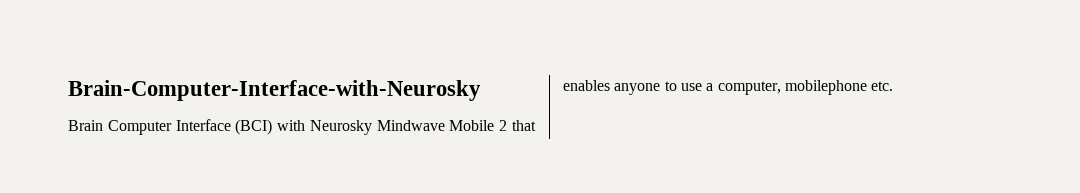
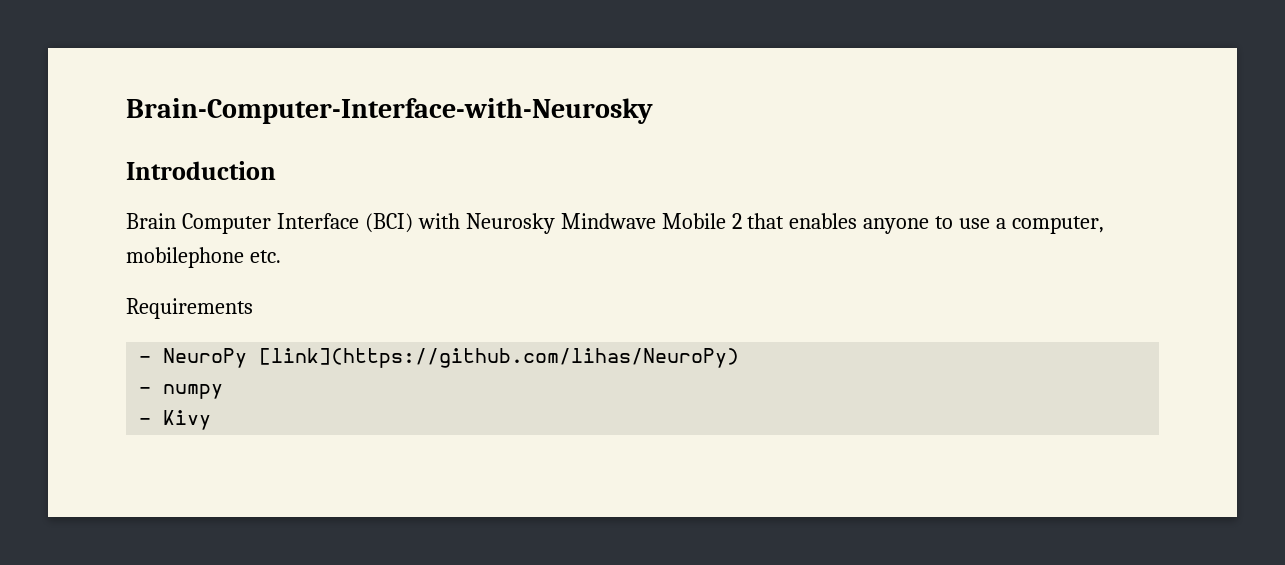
+ Introduction
+ Requirements
+ - NeuroPy [link](https://github.com/lihas/NeuroPy)
+ - numpy
+ - Kivy

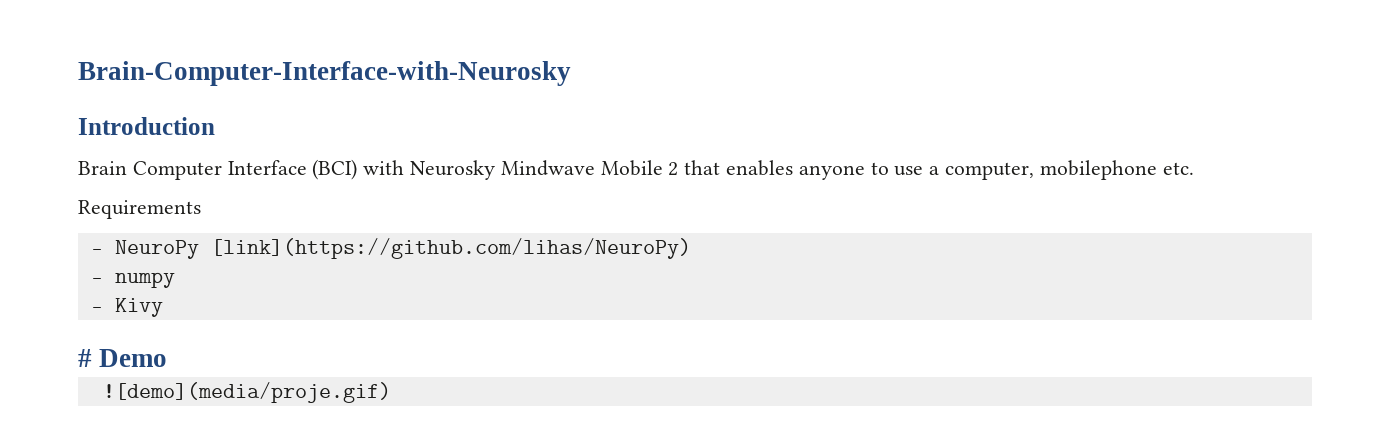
+ # Demo
+ ![demo](media/proje.gif)

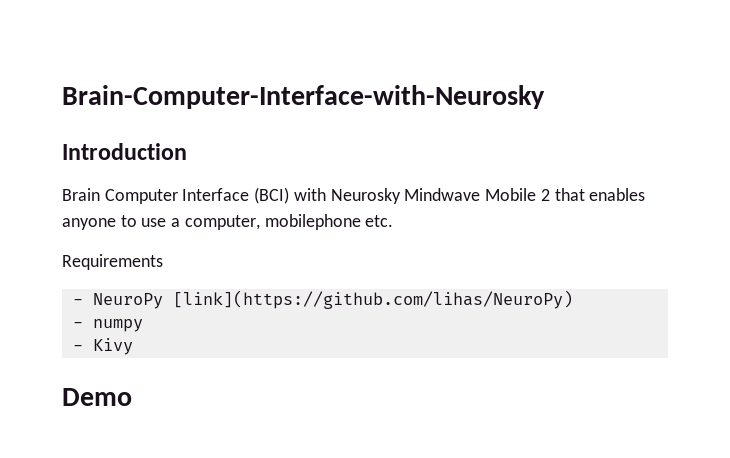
- # Demo
+ Demo
- ![demo](media/proje.gif)

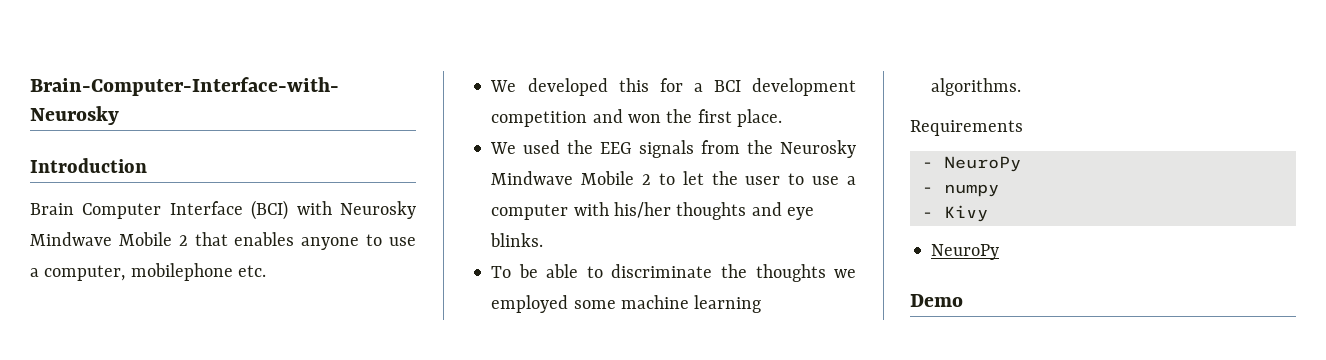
+ We developed this for a BCI development competition and won the first place.
+ We used the EEG signals from the Neurosky Mindwave Mobile 2 to let the user to use a computer with his/her thoughts and eye blinks.
+ To be able to discriminate the thoughts we employed some machine learning algorithms.
- - NeuroPy [link](https://github.com/lihas/NeuroPy)
+ - NeuroPy
  - Kivy
+ NeuroPy

